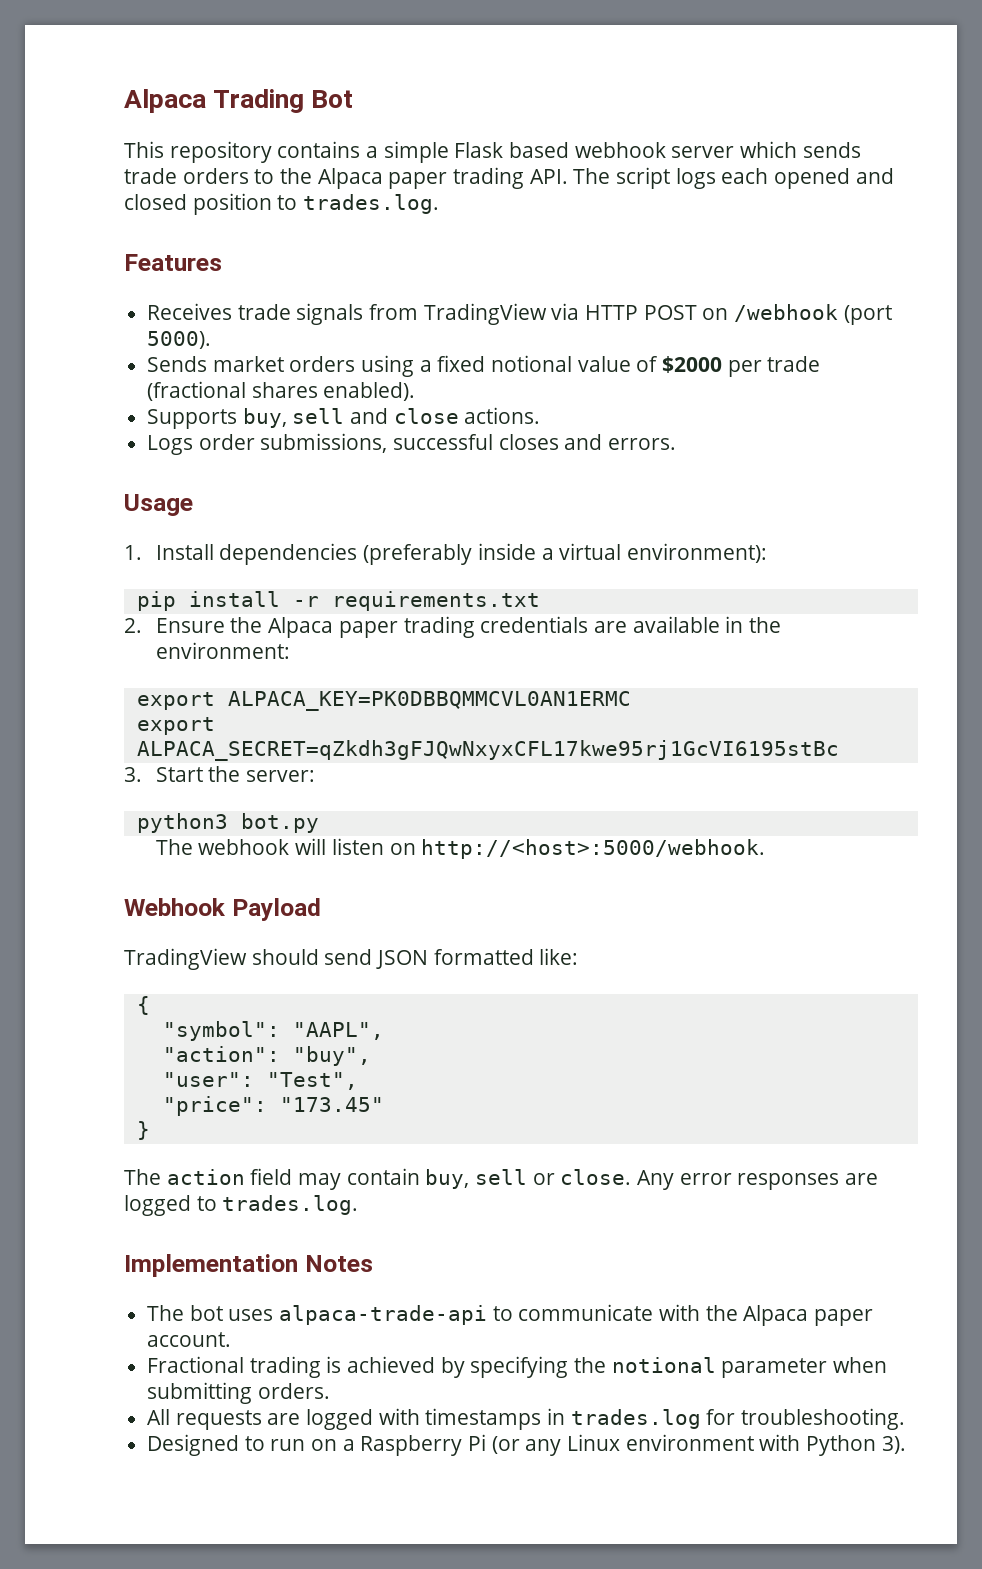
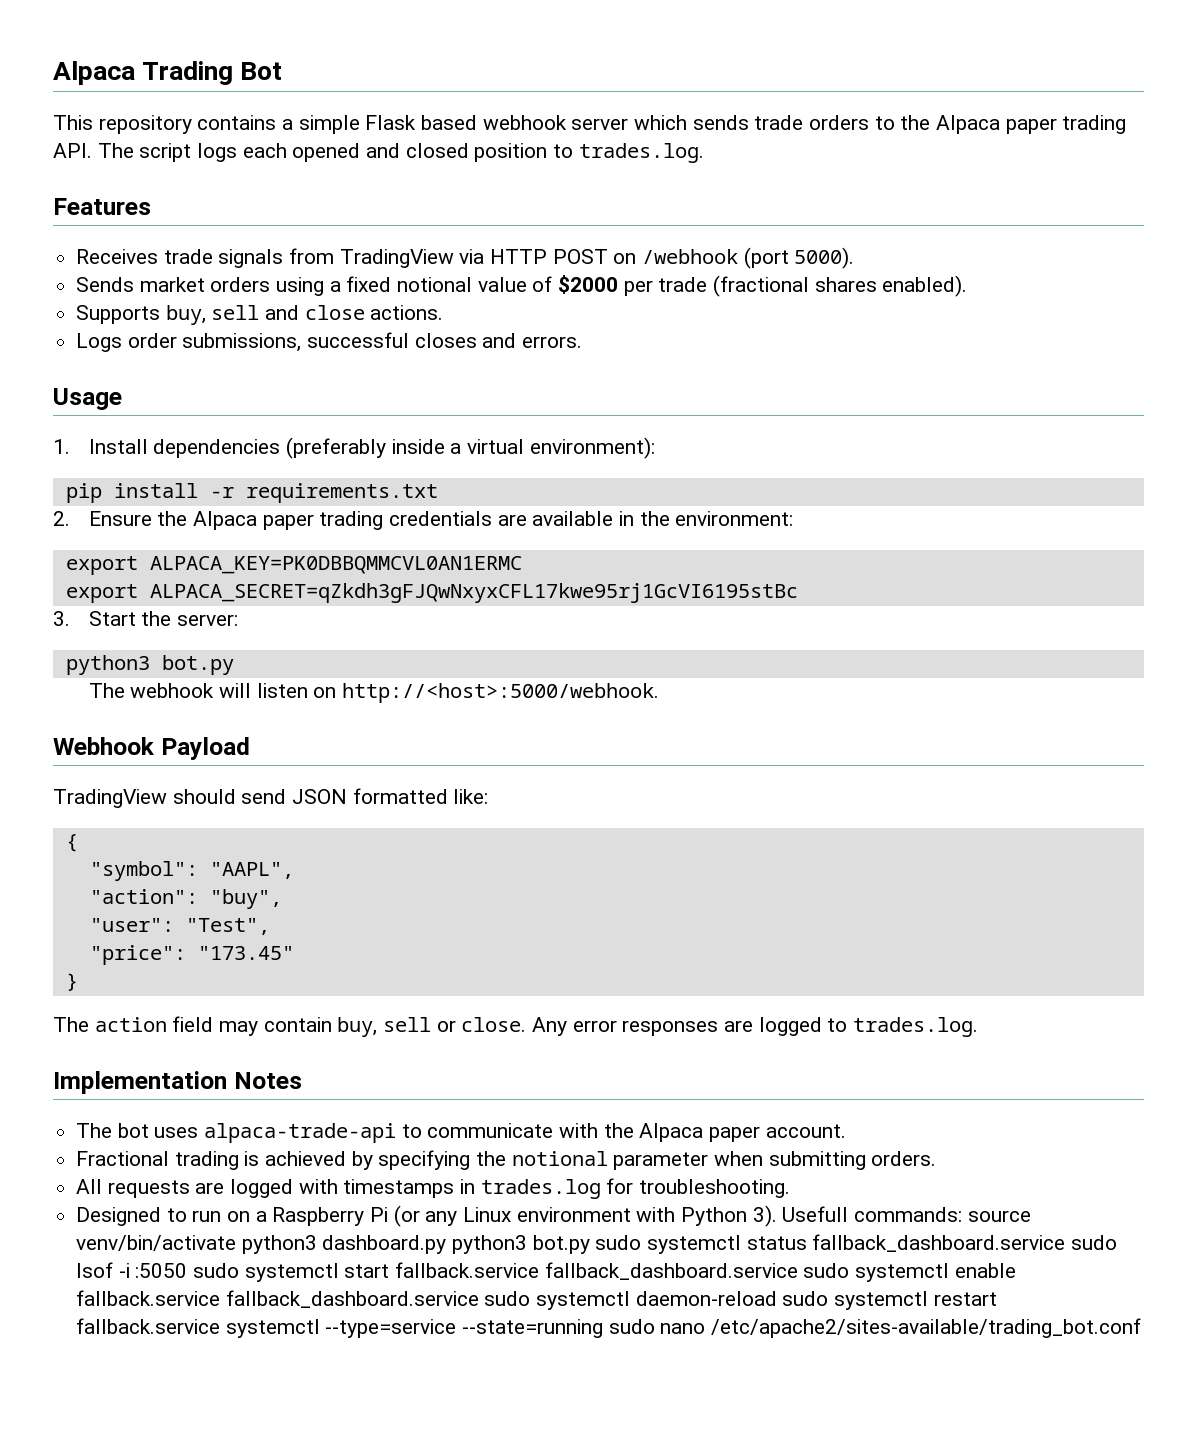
+ Usefull commands: source venv/bin/activate python3 dashboard.py python3 bot.py sudo systemctl status fallback_dashboard.service sudo lsof -i :5050 sudo systemctl start fallback.service fallback_dashboard.service sudo systemctl enable fallback.service fallback_dashboard.service sudo systemctl daemon-reload sudo systemctl restart fallback.service systemctl --type=service --state=running sudo nano /etc/apache2/sites-available/trading_bot.conf

